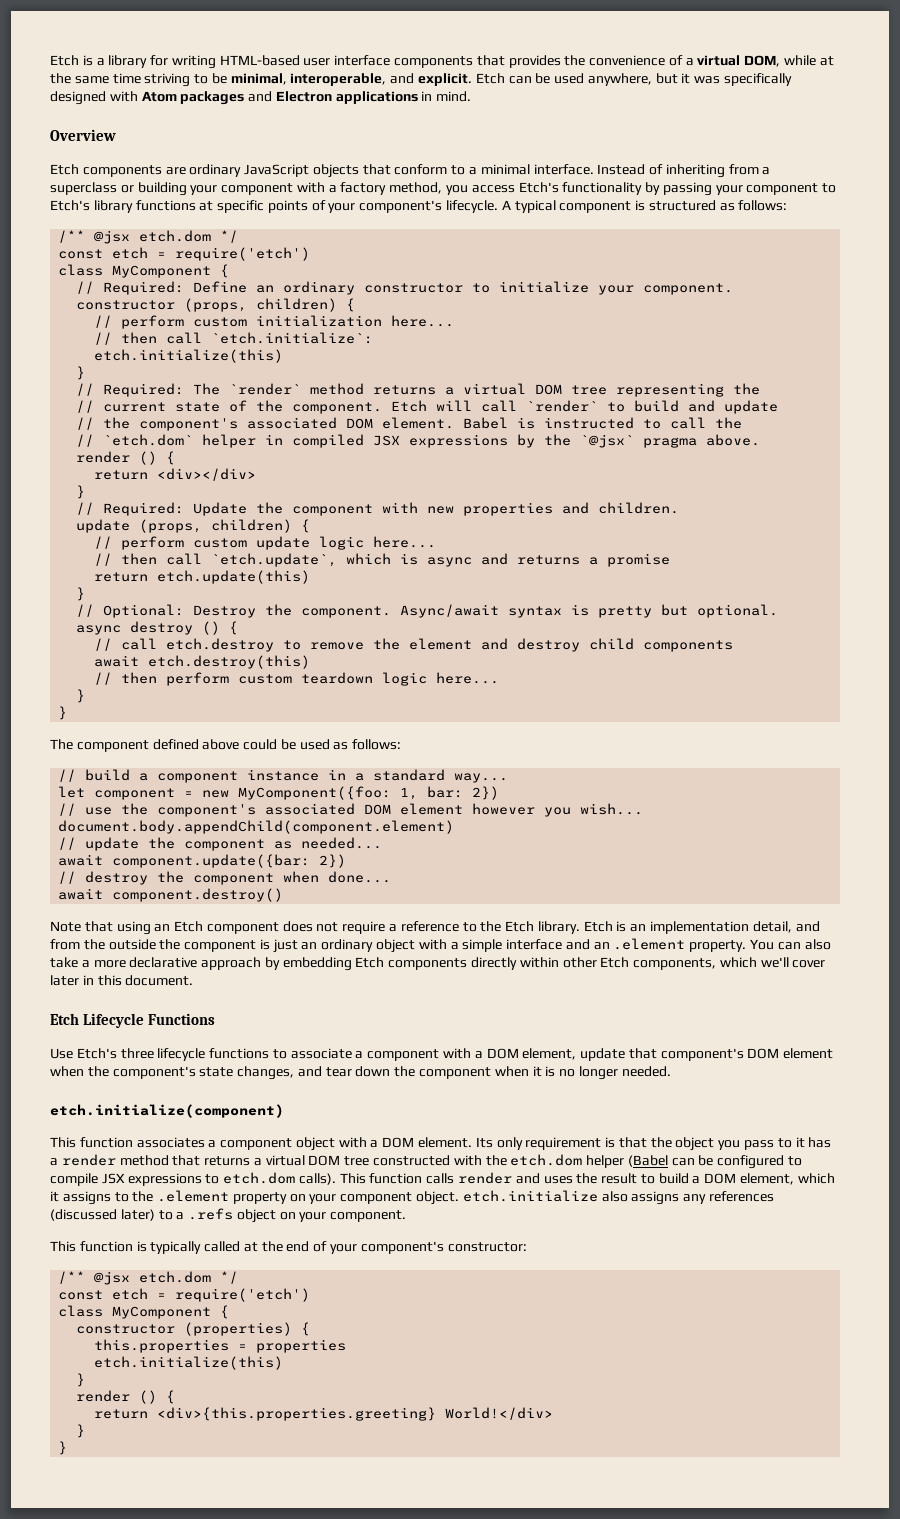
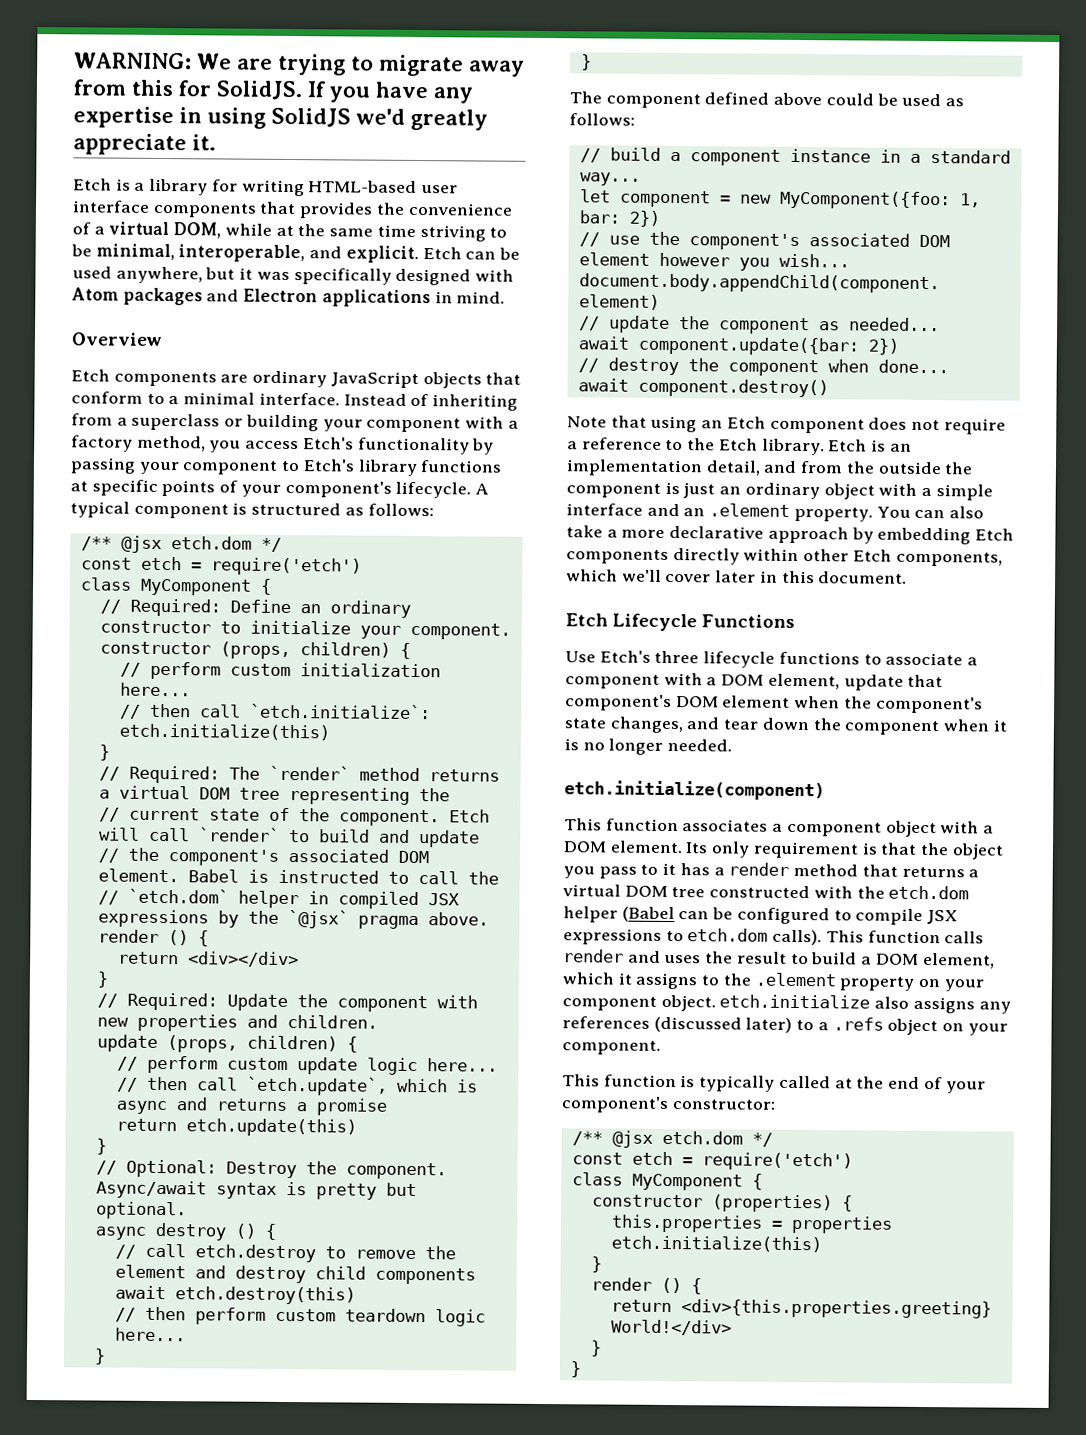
+ WARNING: We are trying to migrate away from this for SolidJS. If you have any expertise in using SolidJS we'd greatly appreciate it.

